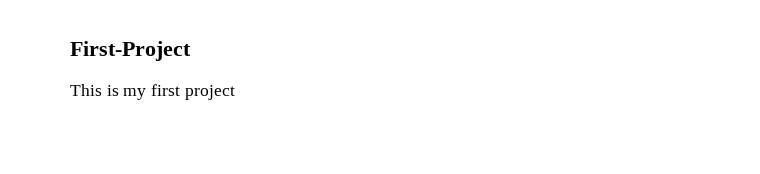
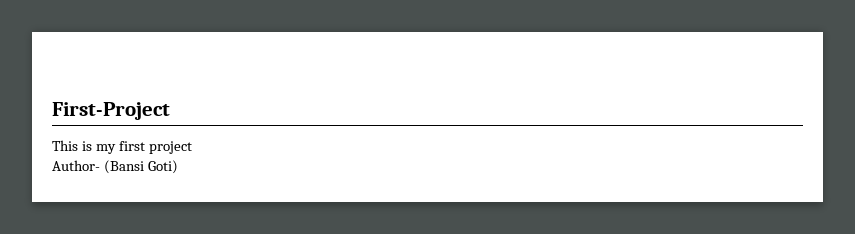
+ Author- (Bansi Goti)

